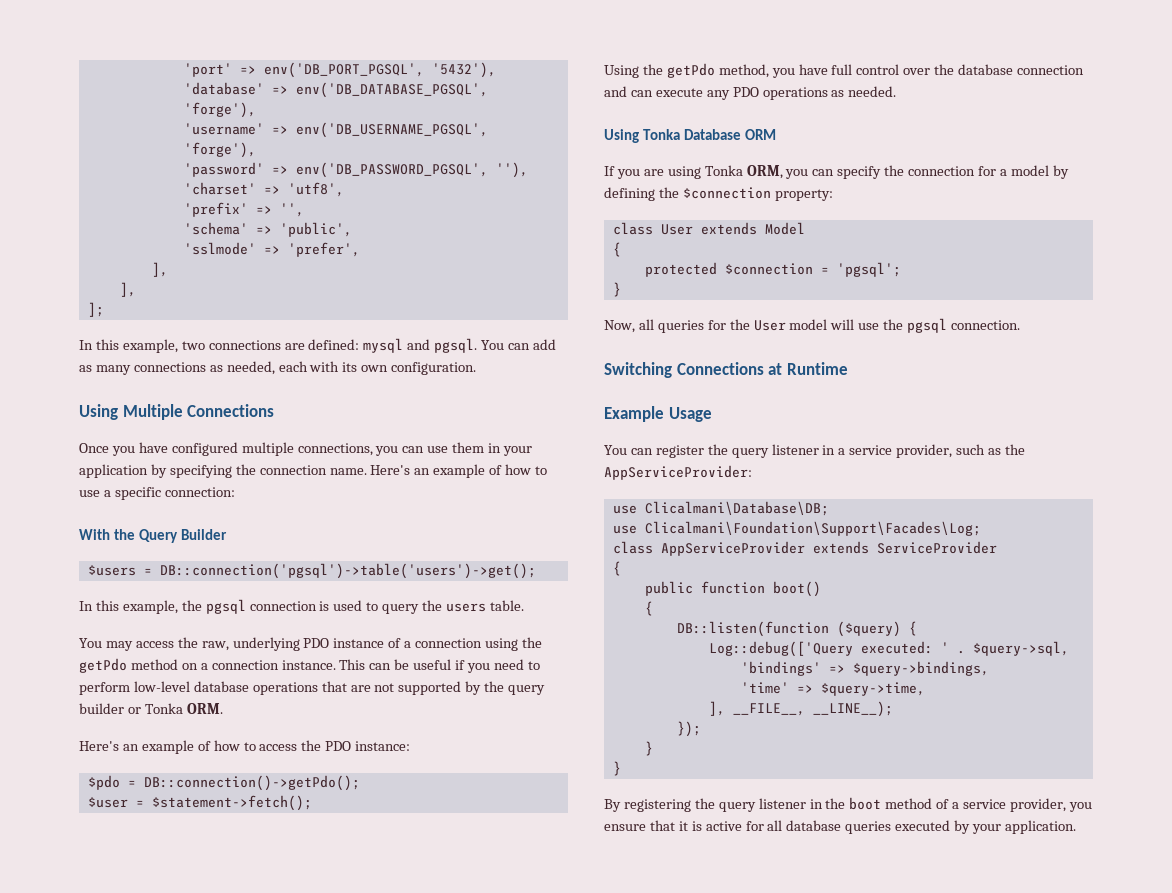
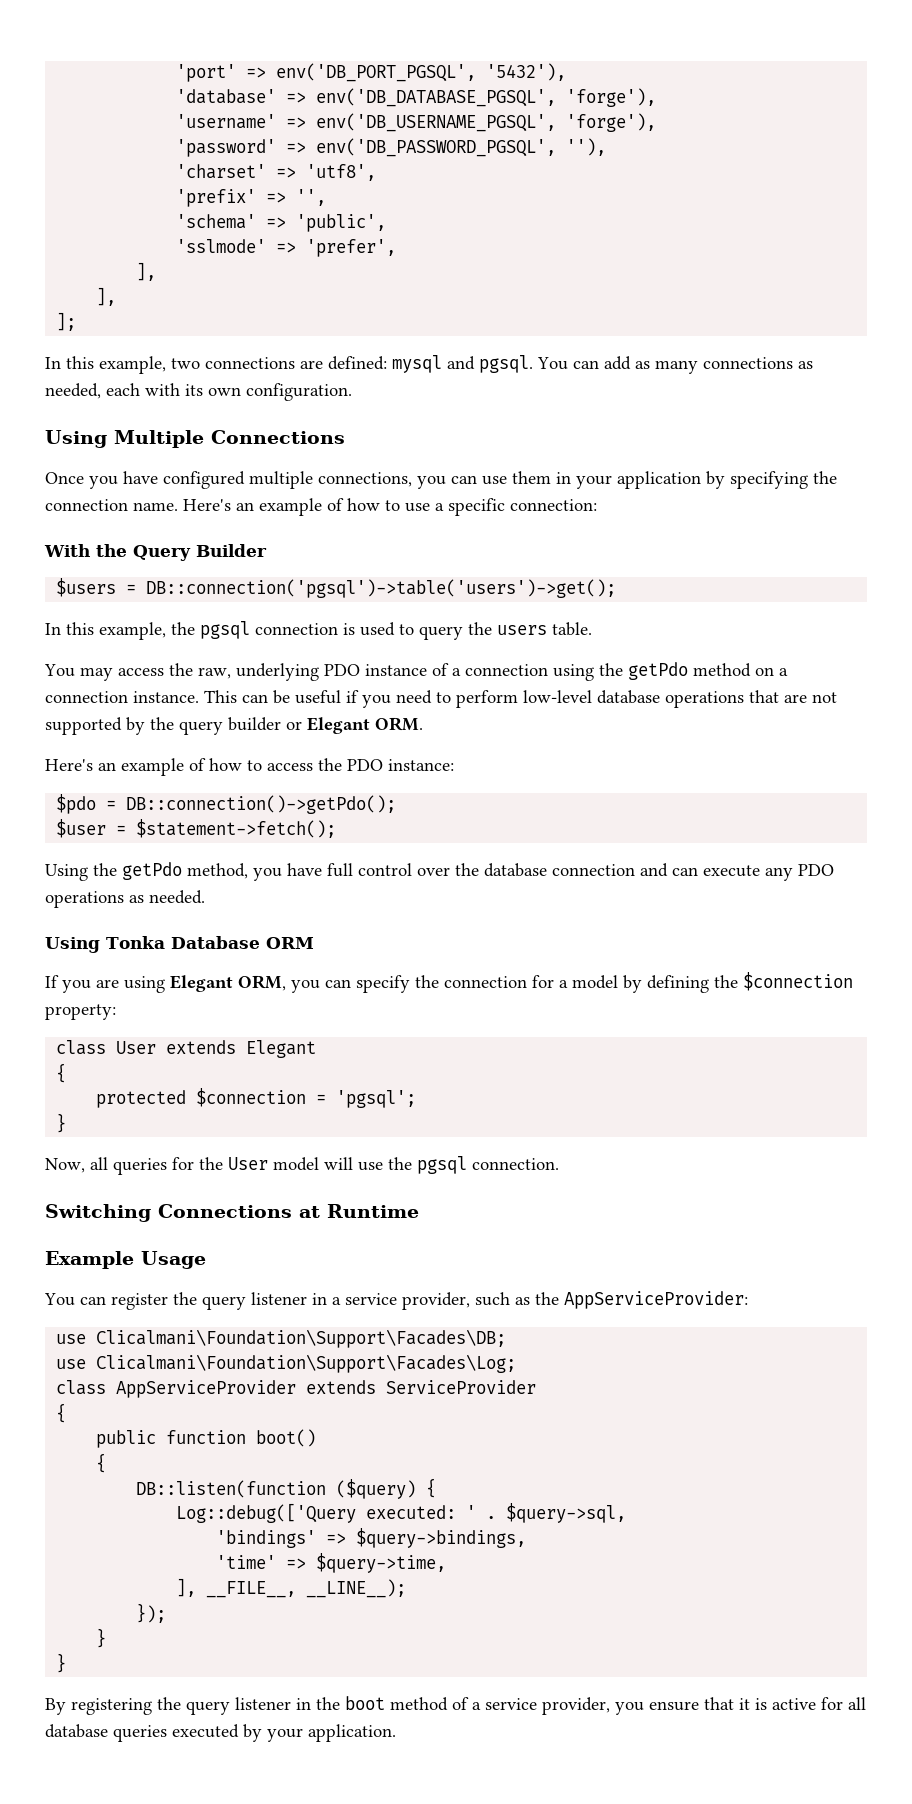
- This can be useful if you need to perform low-level database operations that are not supported by the query builder or Tonka ORM.
+ This can be useful if you need to perform low-level database operations that are not supported by the query builder or Elegant ORM.
- If you are using Tonka ORM, you can specify the connection for a model by defining the $connection property:
+ If you are using Elegant ORM, you can specify the connection for a model by defining the $connection property:
- class User extends Model
+ class User extends Elegant
- use Clicalmani\Database\DB;
+ use Clicalmani\Foundation\Support\Facades\DB;

